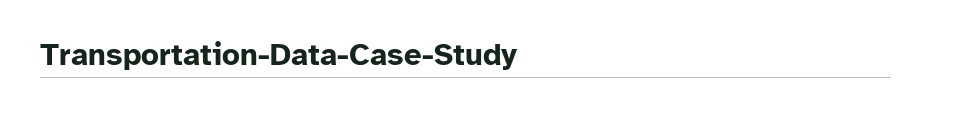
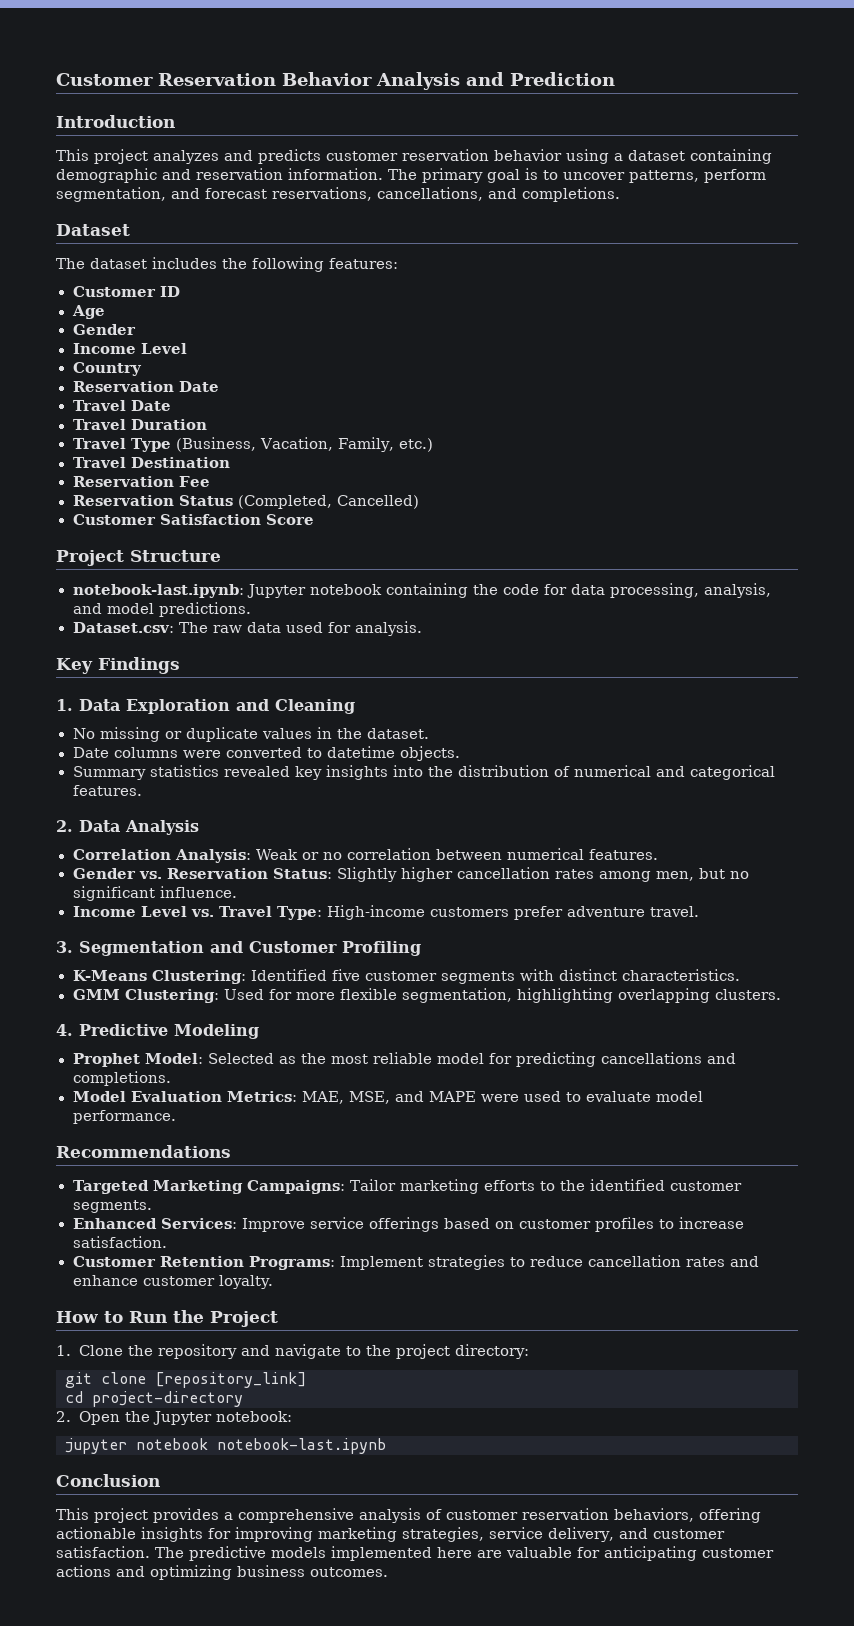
- Transportation-Data-Case-Study
+ Customer Reservation Behavior Analysis and Prediction
+ Introduction
+ This project analyzes and predicts customer reservation behavior using a dataset containing demographic and reservation information. The primary goal is to uncover patterns, perform segmentation, and forecast reservations, cancellations, and completions.
+ Dataset
+ The dataset includes the following features:
+ Customer ID
+ Age
+ Gender
+ Income Level
+ Country
+ Reservation Date
+ Travel Date
+ Travel Duration
+ Travel Type (Business, Vacation, Family, etc.)
+ Travel Destination
+ Reservation Fee
+ Reservation Status (Completed, Cancelled)
+ Customer Satisfaction Score
+ Project Structure
+ notebook-last.ipynb: Jupyter notebook containing the code for data processing, analysis, and model predictions.
+ Dataset.csv: The raw data used for analysis.
+ Key Findings
+ 1. Data Exploration and Cleaning
+ No missing or duplicate values in the dataset.
+ Date columns were converted to datetime objects.
+ Summary statistics revealed key insights into the distribution of numerical and categorical features.
+ 2. Data Analysis
+ Correlation Analysis: Weak or no correlation between numerical features.
+ Gender vs. Reservation Status: Slightly higher cancellation rates among men, but no significant influence.
+ Income Level vs. Travel Type: High-income customers prefer adventure travel.
+ 3. Segmentation and Customer Profiling
+ K-Means Clustering: Identified five customer segments with distinct characteristics.
+ GMM Clustering: Used for more flexible segmentation, highlighting overlapping clusters.
+ 4. Predictive Modeling
+ Prophet Model: Selected as the most reliable model for predicting cancellations and completions.
+ Model Evaluation Metrics: MAE, MSE, and MAPE were used to evaluate model performance.
+ Recommendations
+ Targeted Marketing Campaigns: Tailor marketing efforts to the identified customer segments.
+ Enhanced Services: Improve service offerings based on customer profiles to increase satisfaction.
+ Customer Retention Programs: Implement strategies to reduce cancellation rates and enhance customer loyalty.
+ How to Run the Project
+ 1. Clone the repository and navigate to the project directory:
+ git clone [repository_link]
+ cd project-directory
+ 2. Open the Jupyter notebook:
+ jupyter notebook notebook-last.ipynb
+ Conclusion
+ This project provides a comprehensive analysis of customer reservation behaviors, offering actionable insights for improving marketing strategies, service delivery, and customer satisfaction. The predictive models implemented here are valuable for anticipating customer actions and optimizing business outcomes.

